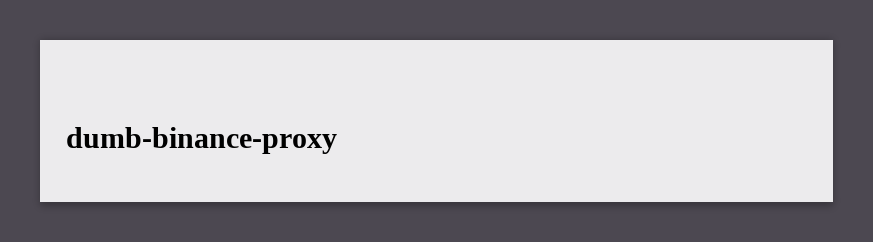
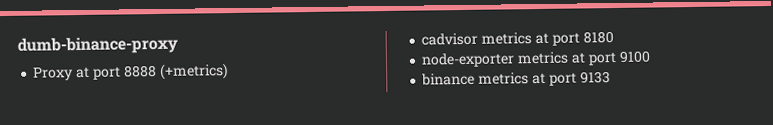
+ Proxy at port 8888 (+metrics)
+ cadvisor metrics at port 8180
+ node-exporter metrics at port 9100
+ binance metrics at port 9133

